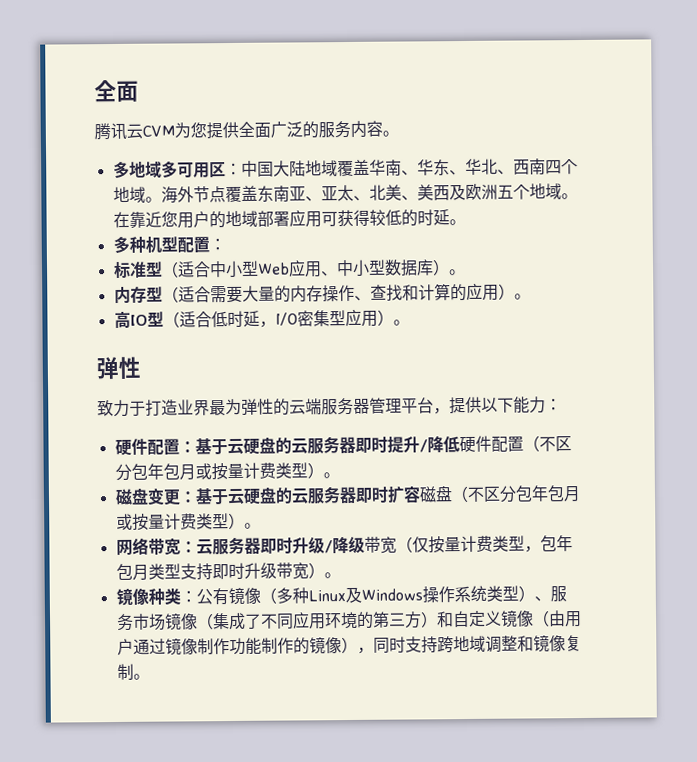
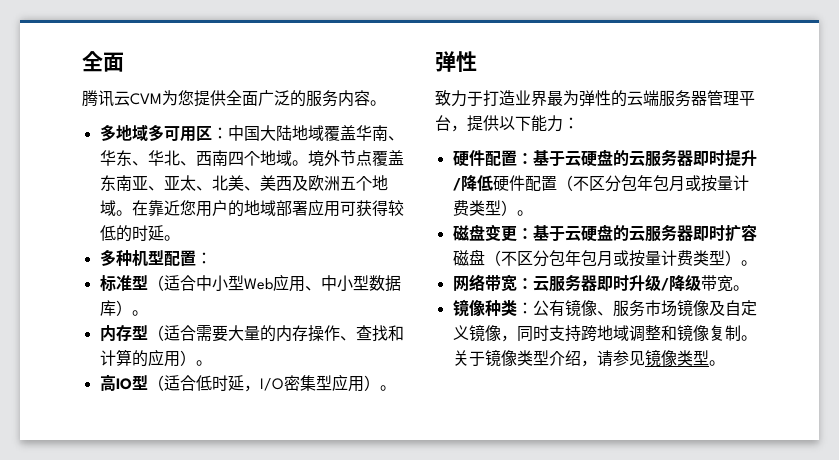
- 海外节点覆盖东南亚、亚太、北美、美西及欧洲五个地域。
+ 境外节点覆盖东南亚、亚太、北美、美西及欧洲五个地域。
- 网络带宽：云服务器即时升级/降级带宽（仅按量计费类型，包年包月类型支持即时升级带宽）。
+ 网络带宽：云服务器即时升级/降级带宽。
- 镜像种类：公有镜像（多种Linux及Windows操作系统类型）、服务市场镜像（集成了不同应用环境的第三方）和自定义镜像（由用户通过镜像制作功能制作的镜像），同时支持跨地域调整和镜像复制。
+ 镜像种类：公有镜像、服务市场镜像及自定义镜像，同时支持跨地域调整和镜像复制。
+ 关于镜像类型介绍，请参见镜像类型。

